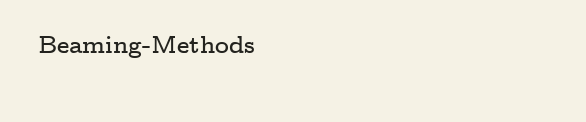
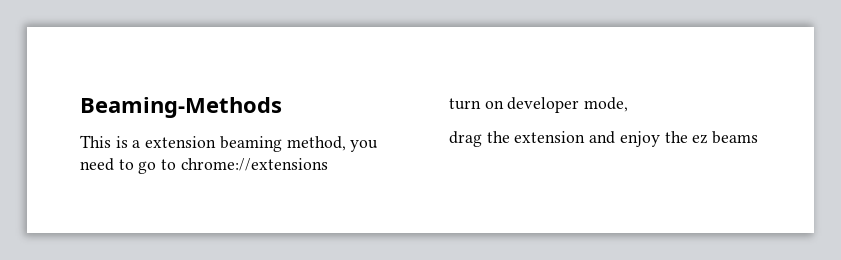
+ This is a extension beaming method, you need to go to chrome://extensions
+ turn on developer mode,
+ drag the extension and enjoy the ez beams

